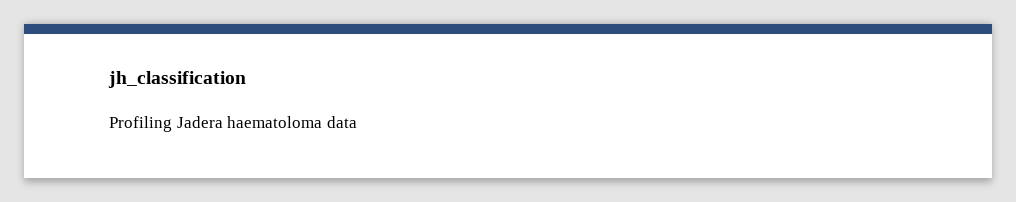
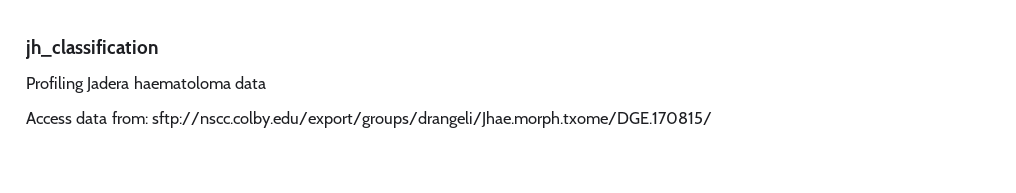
+ Access data from: sftp://nscc.colby.edu/export/groups/drangeli/Jhae.morph.txome/DGE.170815/

